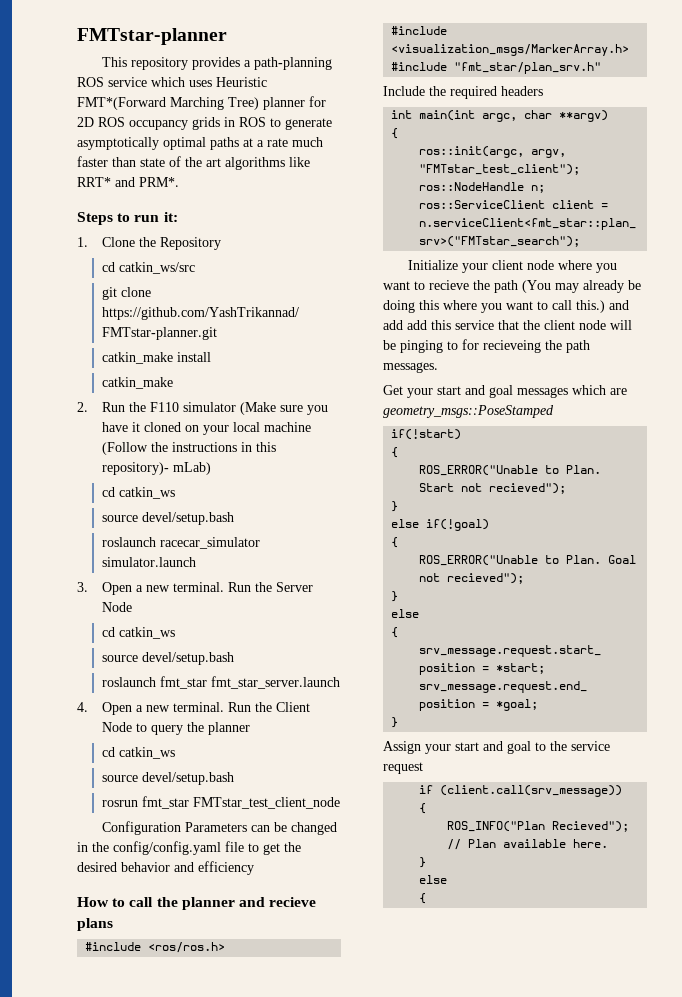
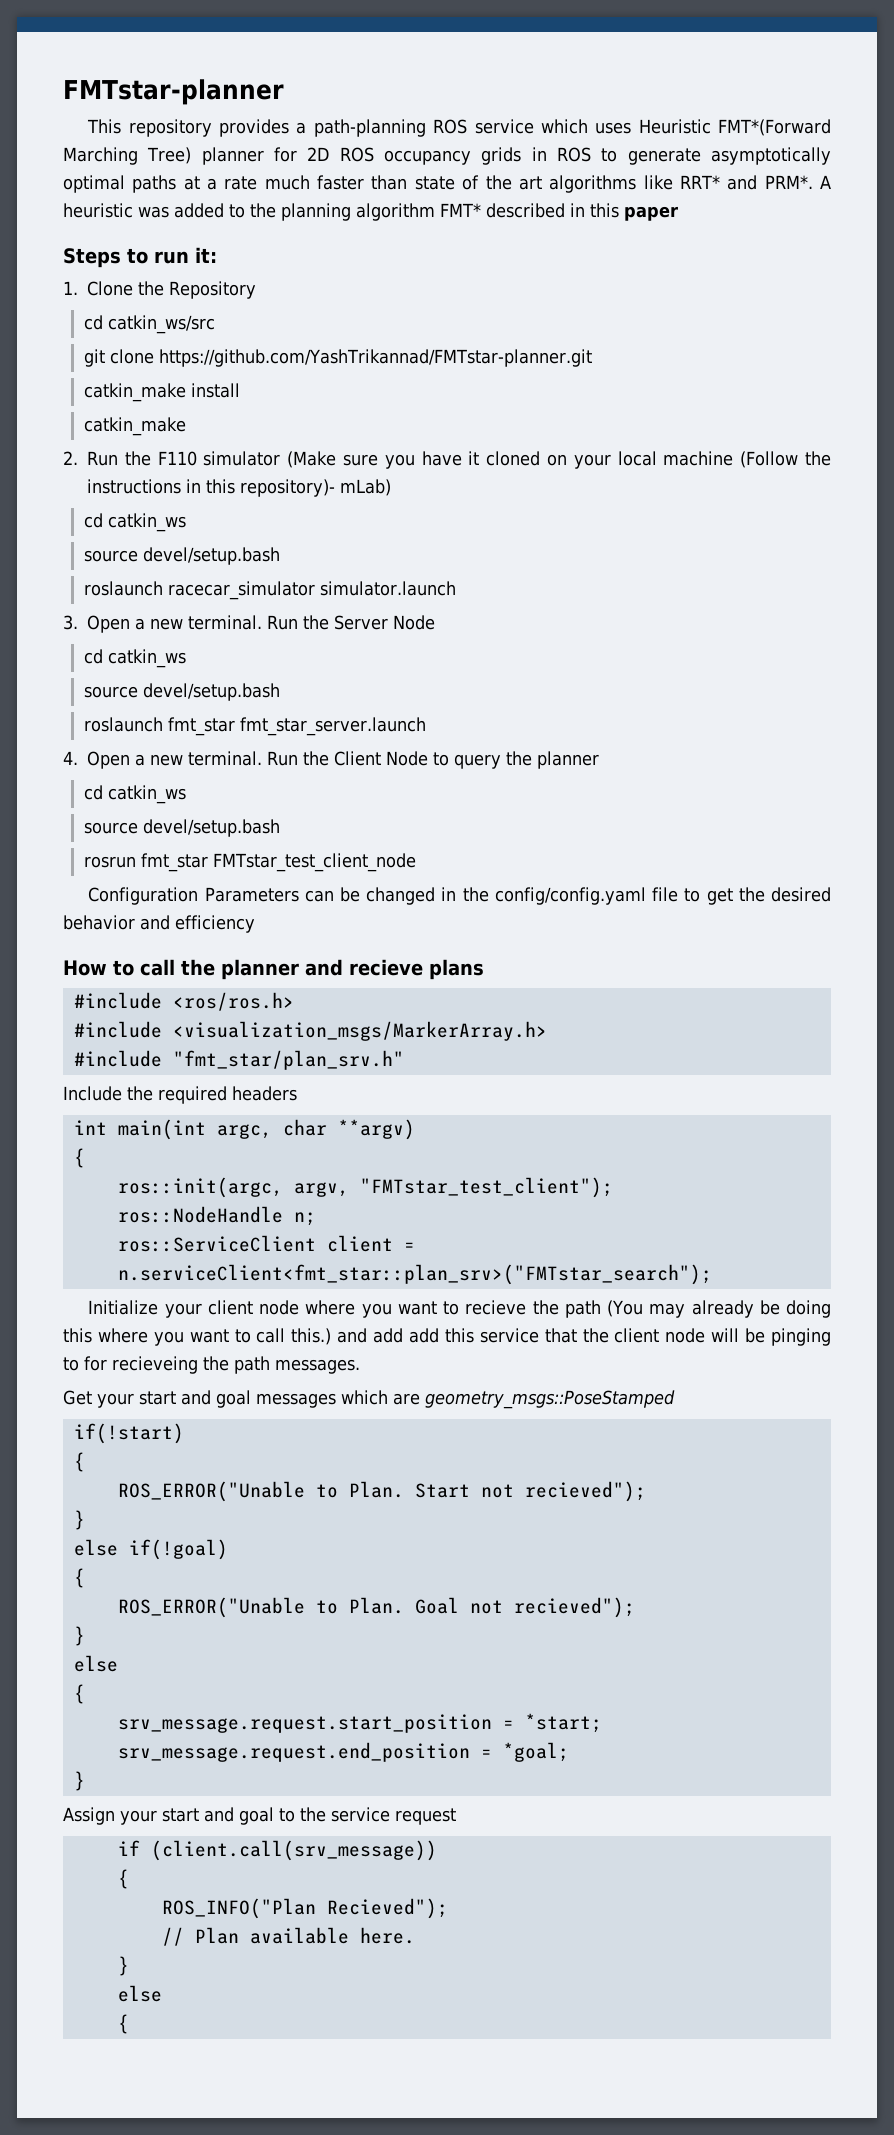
+ A heuristic was added to the planning algorithm FMT* described in this paper

